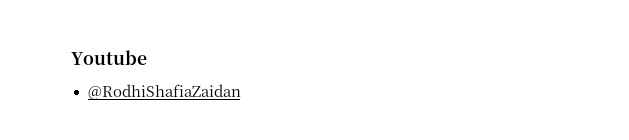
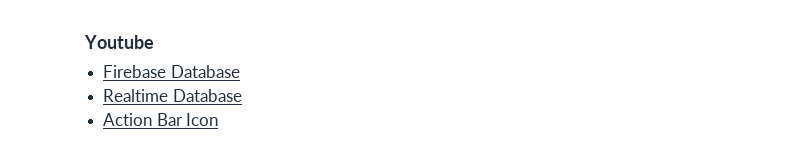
- @RodhiShafiaZaidan
+ Firebase Database
+ Realtime Database
+ Action Bar Icon

